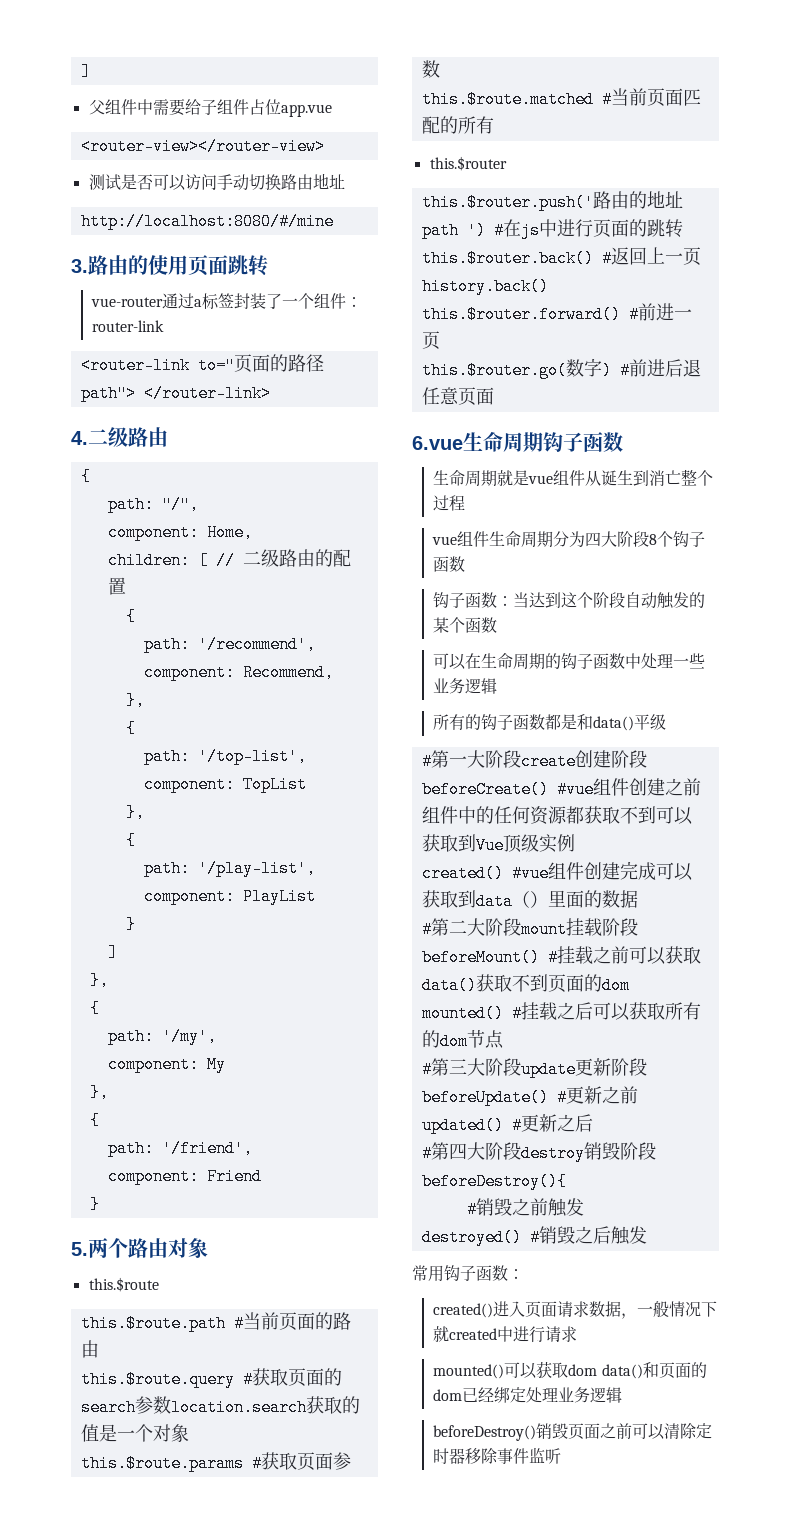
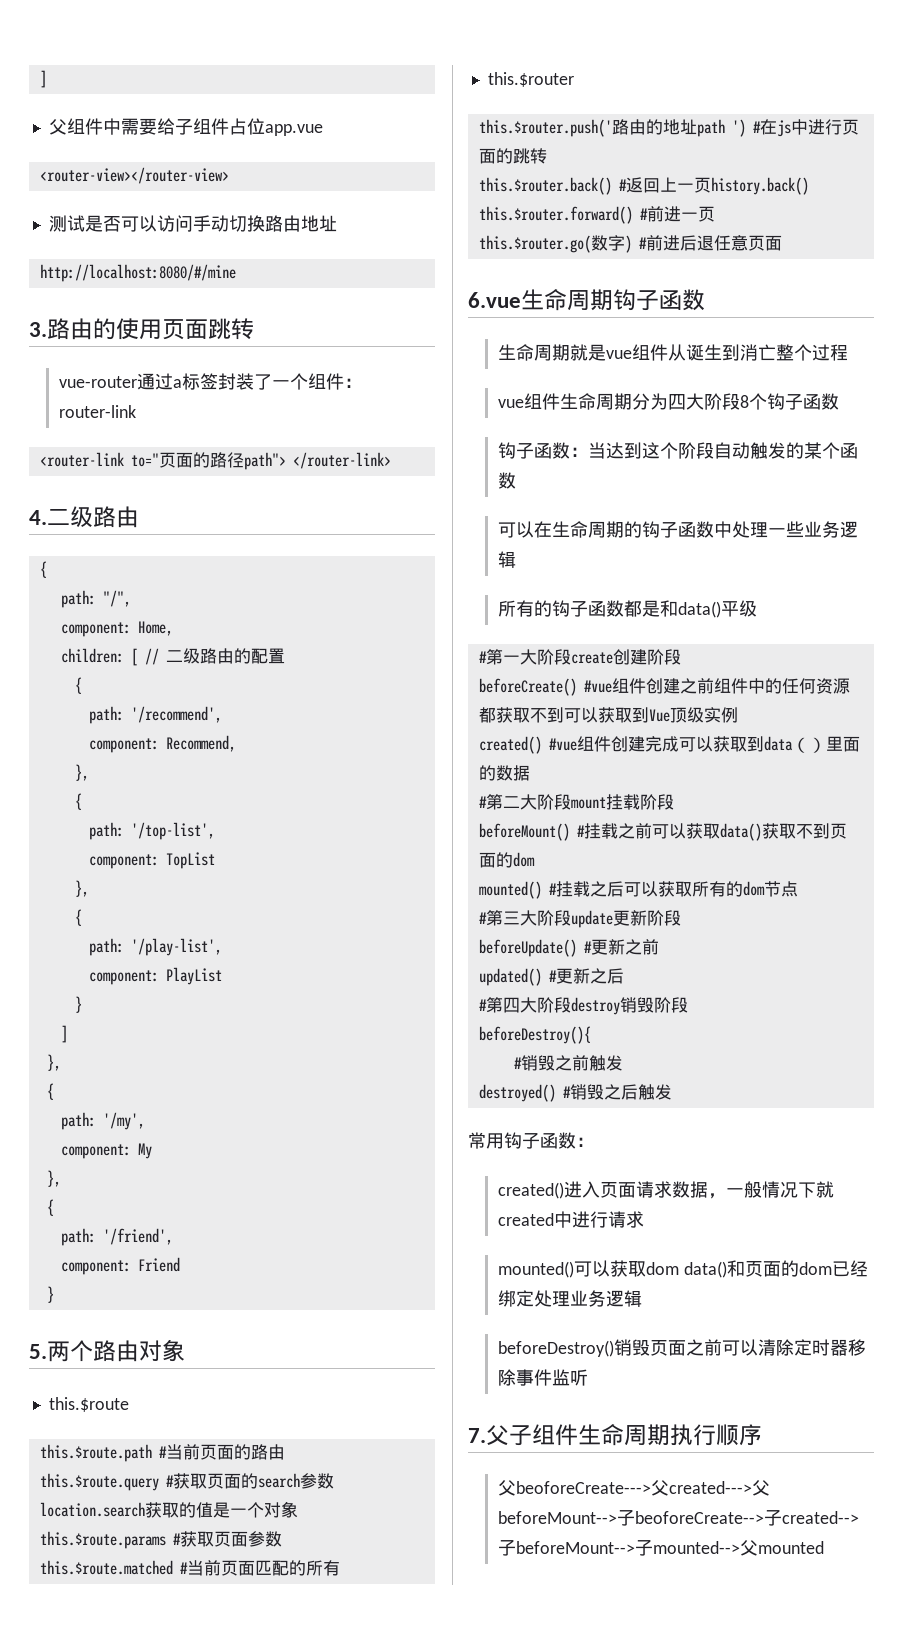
+ 7.父子组件生命周期执行顺序
+ 父beoforeCreate--->父created--->父beforeMount-->子beoforeCreate-->子created-->子beforeMount-->子mounted-->父mounted

